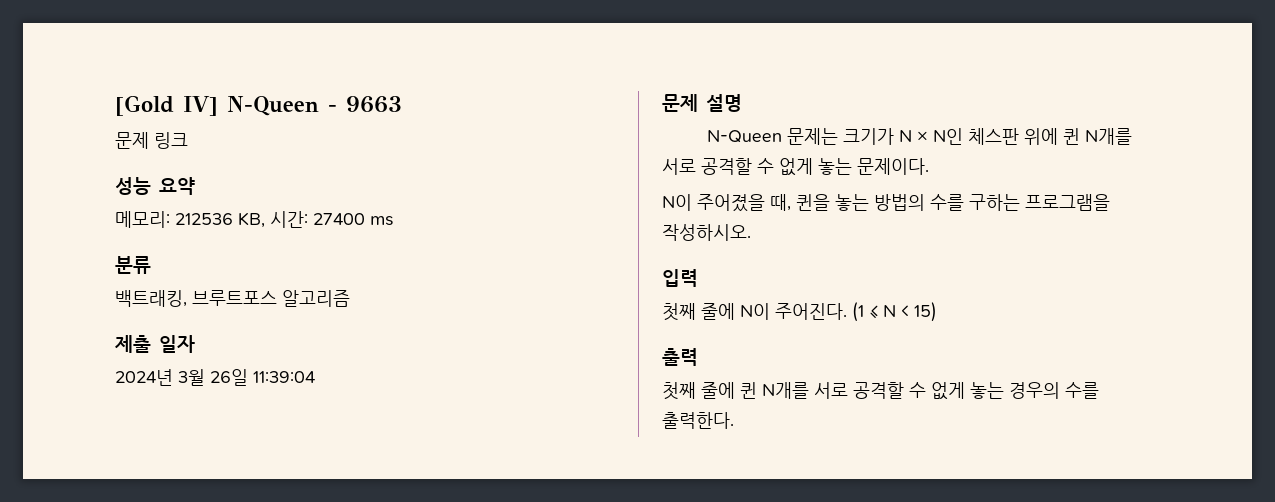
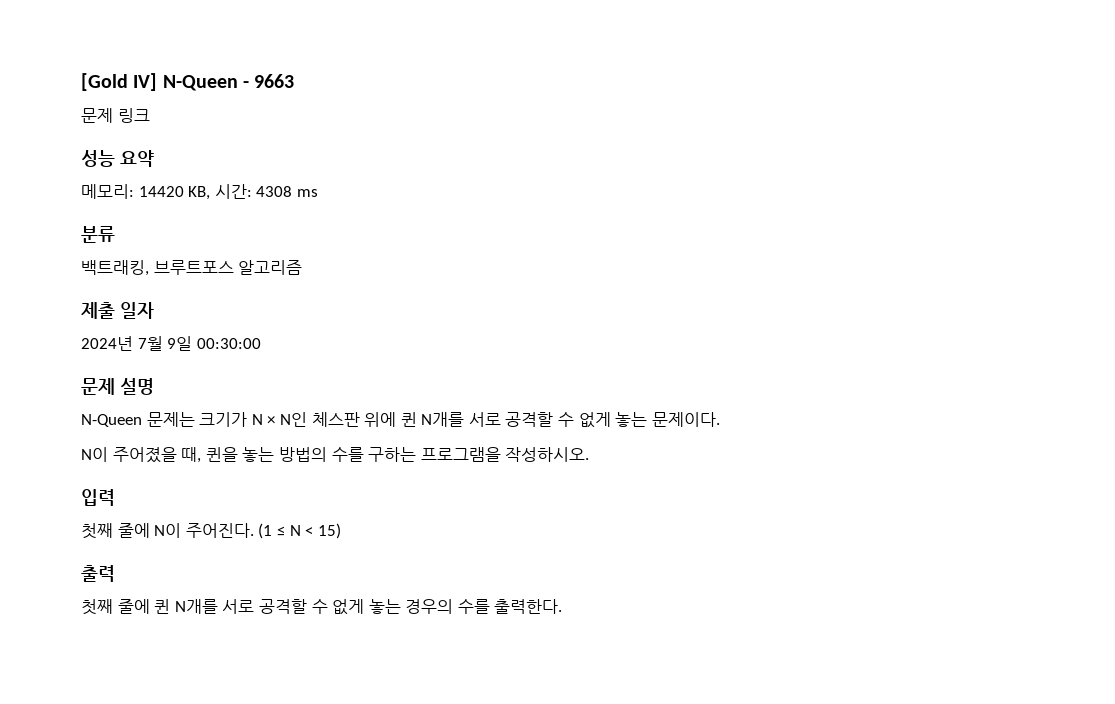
- 메모리: 212536 KB, 시간: 27400 ms
+ 메모리: 14420 KB, 시간: 4308 ms
- 2024년 3월 26일 11:39:04
+ 2024년 7월 9일 00:30:00

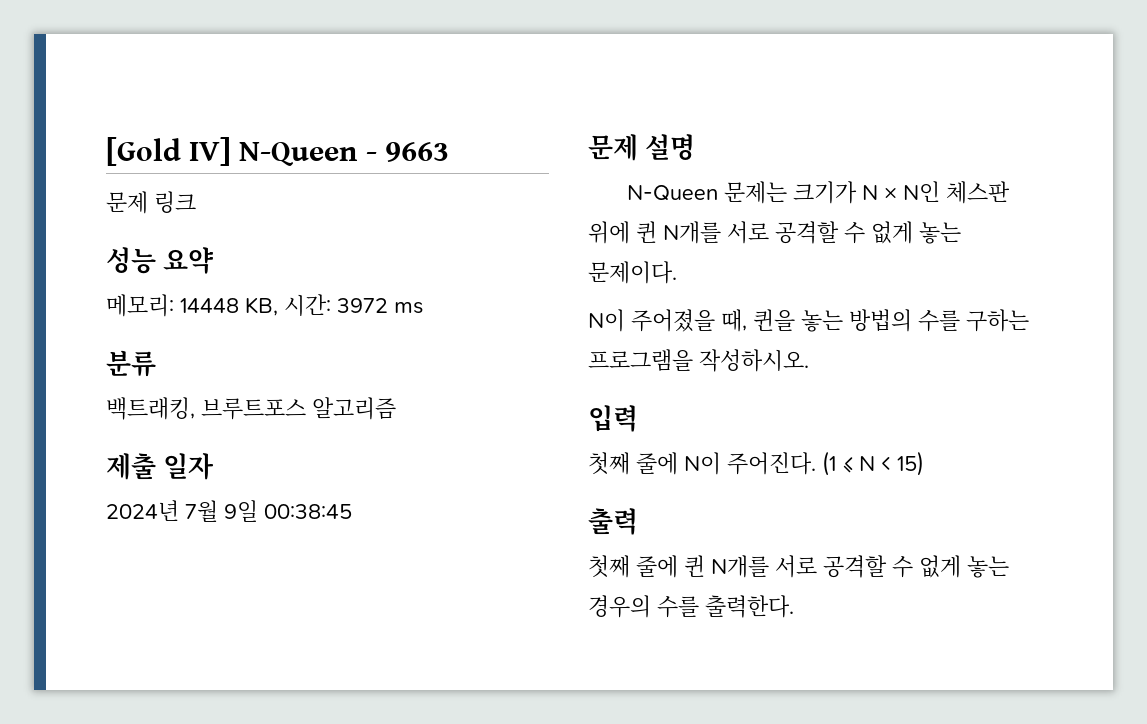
- 메모리: 14420 KB, 시간: 4308 ms
+ 메모리: 14448 KB, 시간: 3972 ms
- 2024년 7월 9일 00:30:00
+ 2024년 7월 9일 00:38:45

